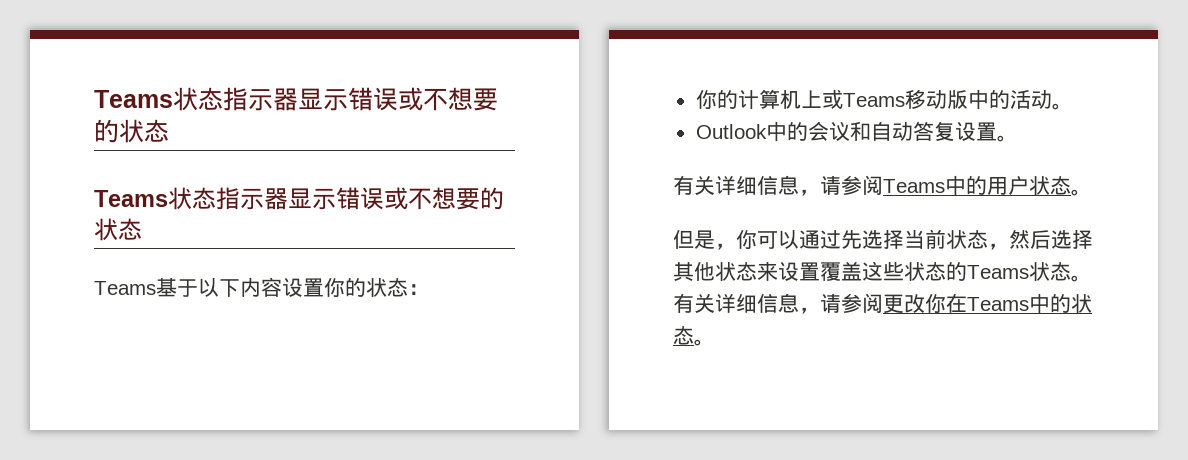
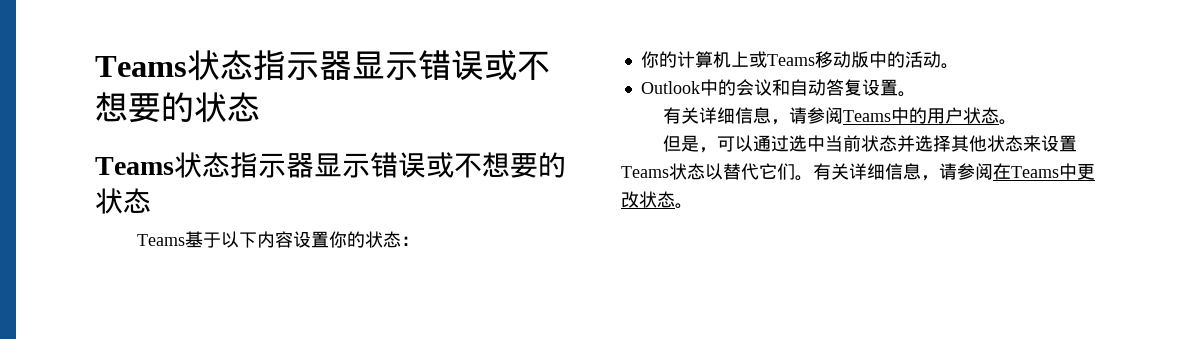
- 但是，你可以通过先选择当前状态，然后选择其他状态来设置覆盖这些状态的Teams状态。
+ 但是，可以通过选中当前状态并选择其他状态来设置Teams状态以替代它们。
- 有关详细信息，请参阅更改你在Teams中的状态。
+ 有关详细信息，请参阅在Teams中更改状态。

